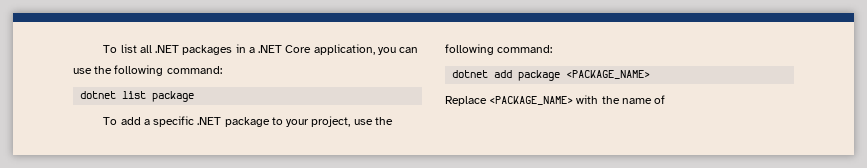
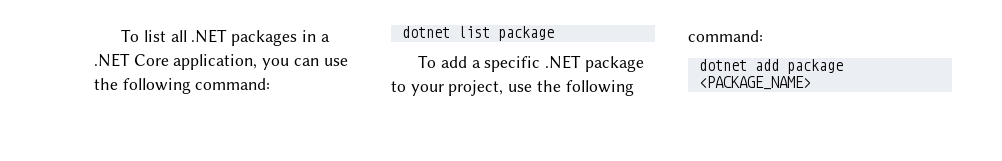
- Replace <PACKAGE_NAME> with the name of

